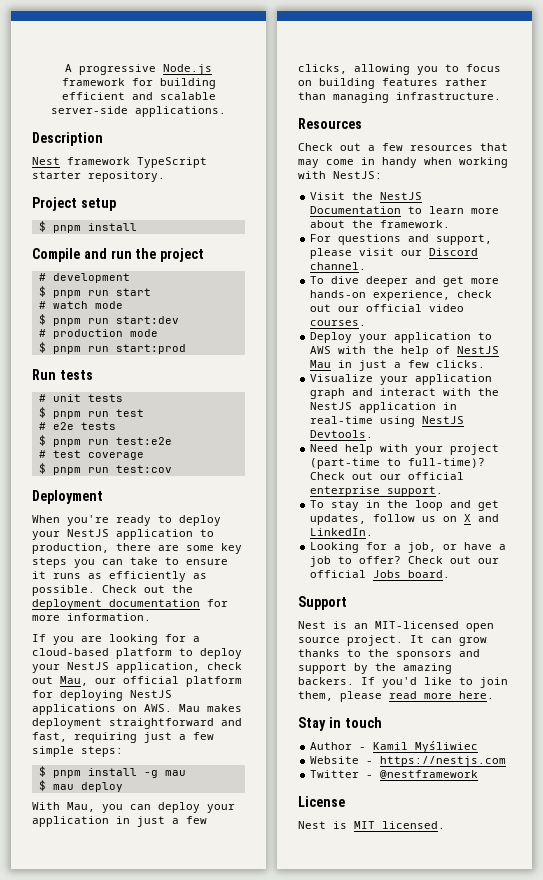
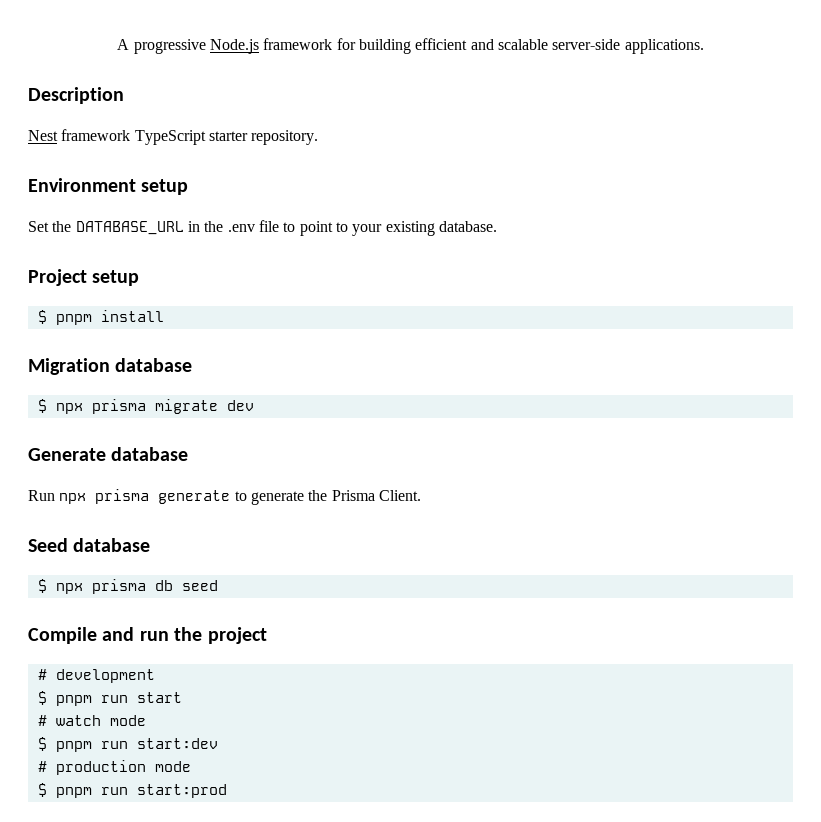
+ Environment setup
+ Set the DATABASE_URL in the .env file to point to your existing database.
+ Migration database
+ $ npx prisma migrate dev
+ Generate database
+ Run npx prisma generate to generate the Prisma Client.
+ Seed database
+ $ npx prisma db seed
- Run tests
- # unit tests
- $ pnpm run test
- # e2e tests
- $ pnpm run test:e2e
- # test coverage
- $ pnpm run test:cov
- Deployment
- When you're ready to deploy your NestJS application to production, there are some key steps you can take to ensure it runs as efficiently as possible. Check out the deployment documentation for more information.
- If you are looking for a cloud-based platform to deploy your NestJS application, check out Mau, our official platform for deploying NestJS applications on AWS. Mau makes deployment straightforward and fast, requiring just a few simple steps:
- $ pnpm install -g mau
- $ mau deploy
- With Mau, you can deploy your application in just a few clicks, allowing you to focus on building features rather than managing infrastructure.
- Resources
- Check out a few resources that may come in handy when working with NestJS:
- Visit the NestJS Documentation to learn more about the framework.
- For questions and support, please visit our Discord channel.
- To dive deeper and get more hands-on experience, check out our official video courses.
- Deploy your application to AWS with the help of NestJS Mau in just a few clicks.
- Visualize your application graph and interact with the NestJS application in real-time using NestJS Devtools.
- Need help with your project (part-time to full-time)? Check out our official enterprise support.
- To stay in the loop and get updates, follow us on X and LinkedIn.
- Looking for a job, or have a job to offer? Check out our official Jobs board.
- Support
- Nest is an MIT-licensed open source project. It can grow thanks to the sponsors and support by the amazing backers. If you'd like to join them, please read more here.
- Stay in touch
- Author - Kamil Myśliwiec
- Website - https://nestjs.com
- Twitter - @nestframework
- License
- Nest is MIT licensed.

